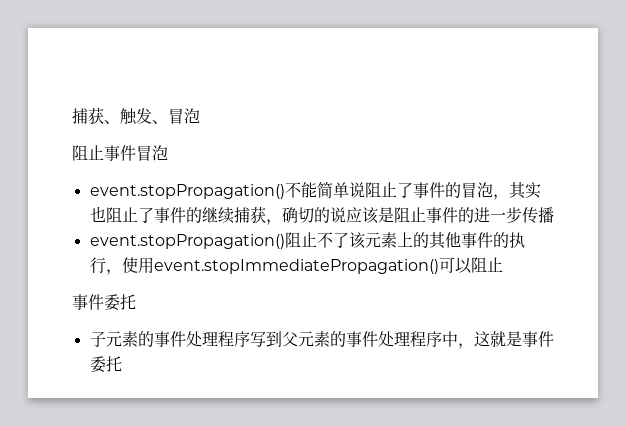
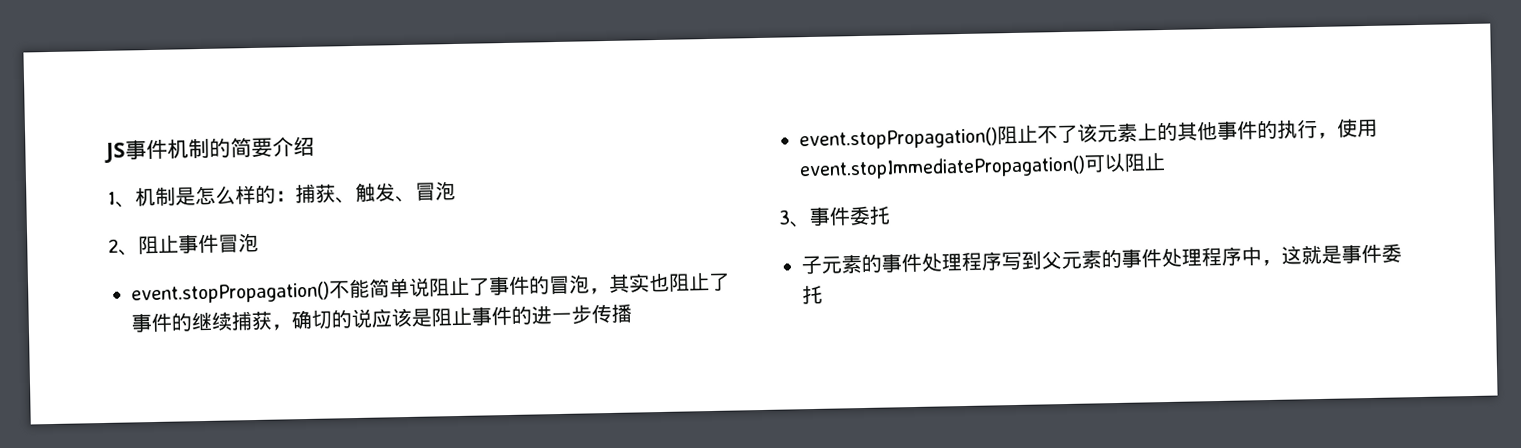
- 捕获、触发、冒泡
+ JS事件机制的简要介绍
+ 1、机制是怎么样的：捕获、触发、冒泡
- 阻止事件冒泡
+ 2、阻止事件冒泡
  event.stopPropagation()阻止不了该元素上的其他事件的执行，使用event.stopImmediatePropagation()可以阻止
- 事件委托
+ 3、事件委托

